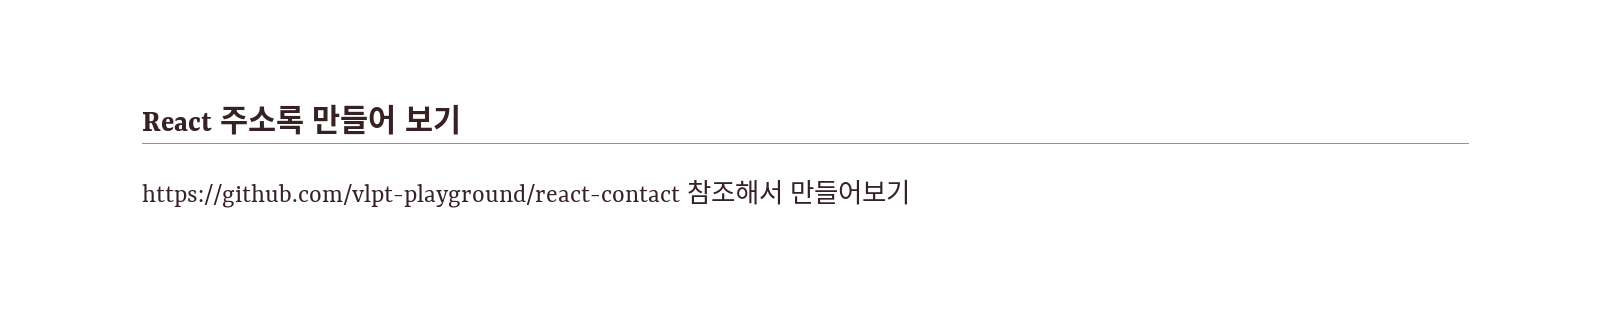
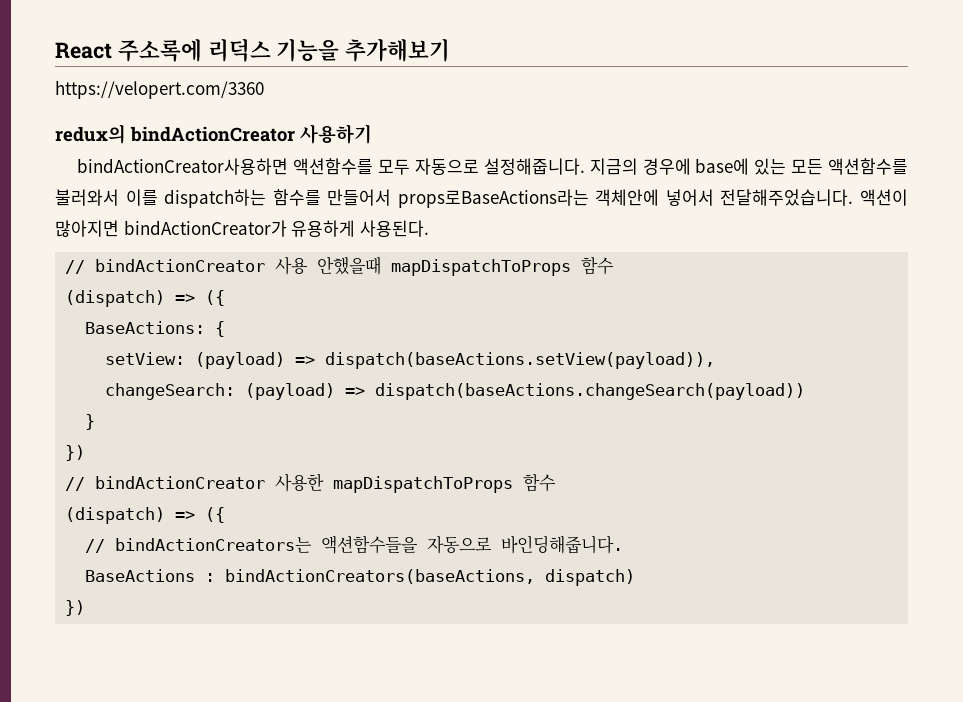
- React 주소록 만들어 보기
- https://github.com/vlpt-playground/react-contact 참조해서 만들어보기
+ React 주소록에 리덕스 기능을 추가해보기
+ https://velopert.com/3360
+ redux의 bindActionCreator 사용하기
+ bindActionCreator사용하면 액션함수를 모두 자동으로 설정해줍니다. 지금의 경우에 base에 있는 모든 액션함수를 불러와서 이를 dispatch하는 함수를 만들어서 props로BaseActions라는 객체안에 넣어서 전달해주었습니다. 액션이 많아지면 bindActionCreator가 유용하게 사용된다.
+ // bindActionCreator 사용 안했을때 mapDispatchToProps 함수
+ (dispatch) => ({
+ BaseActions: {
+ setView: (payload) => dispatch(baseActions.setView(payload)),
+ changeSearch: (payload) => dispatch(baseActions.changeSearch(payload))
+ }
+ })
+ // bindActionCreator 사용한 mapDispatchToProps 함수
+ (dispatch) => ({
+ // bindActionCreators는 액션함수들을 자동으로 바인딩해줍니다.
+ BaseActions : bindActionCreators(baseActions, dispatch)
+ })

